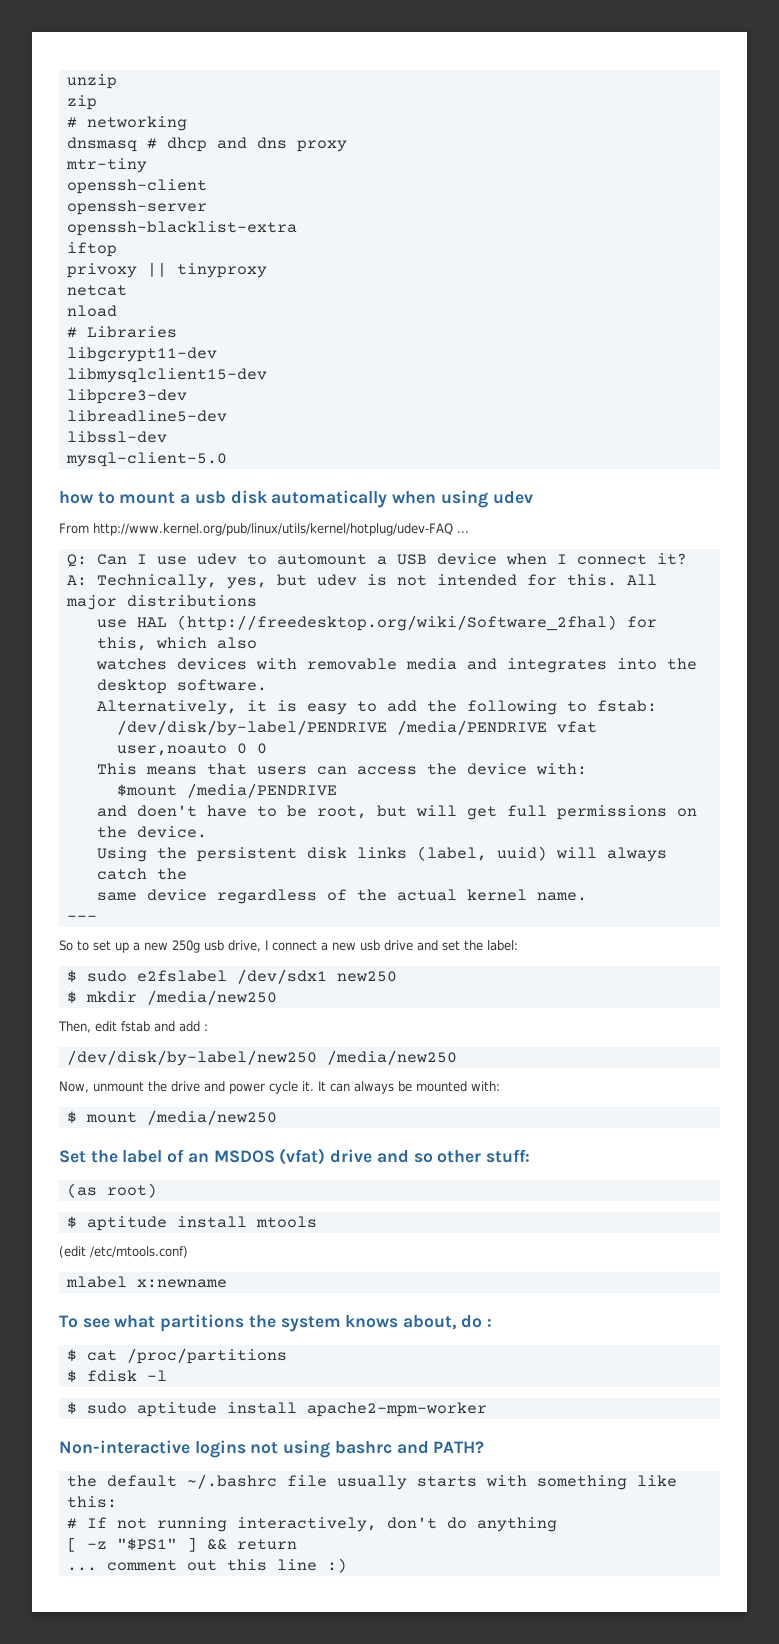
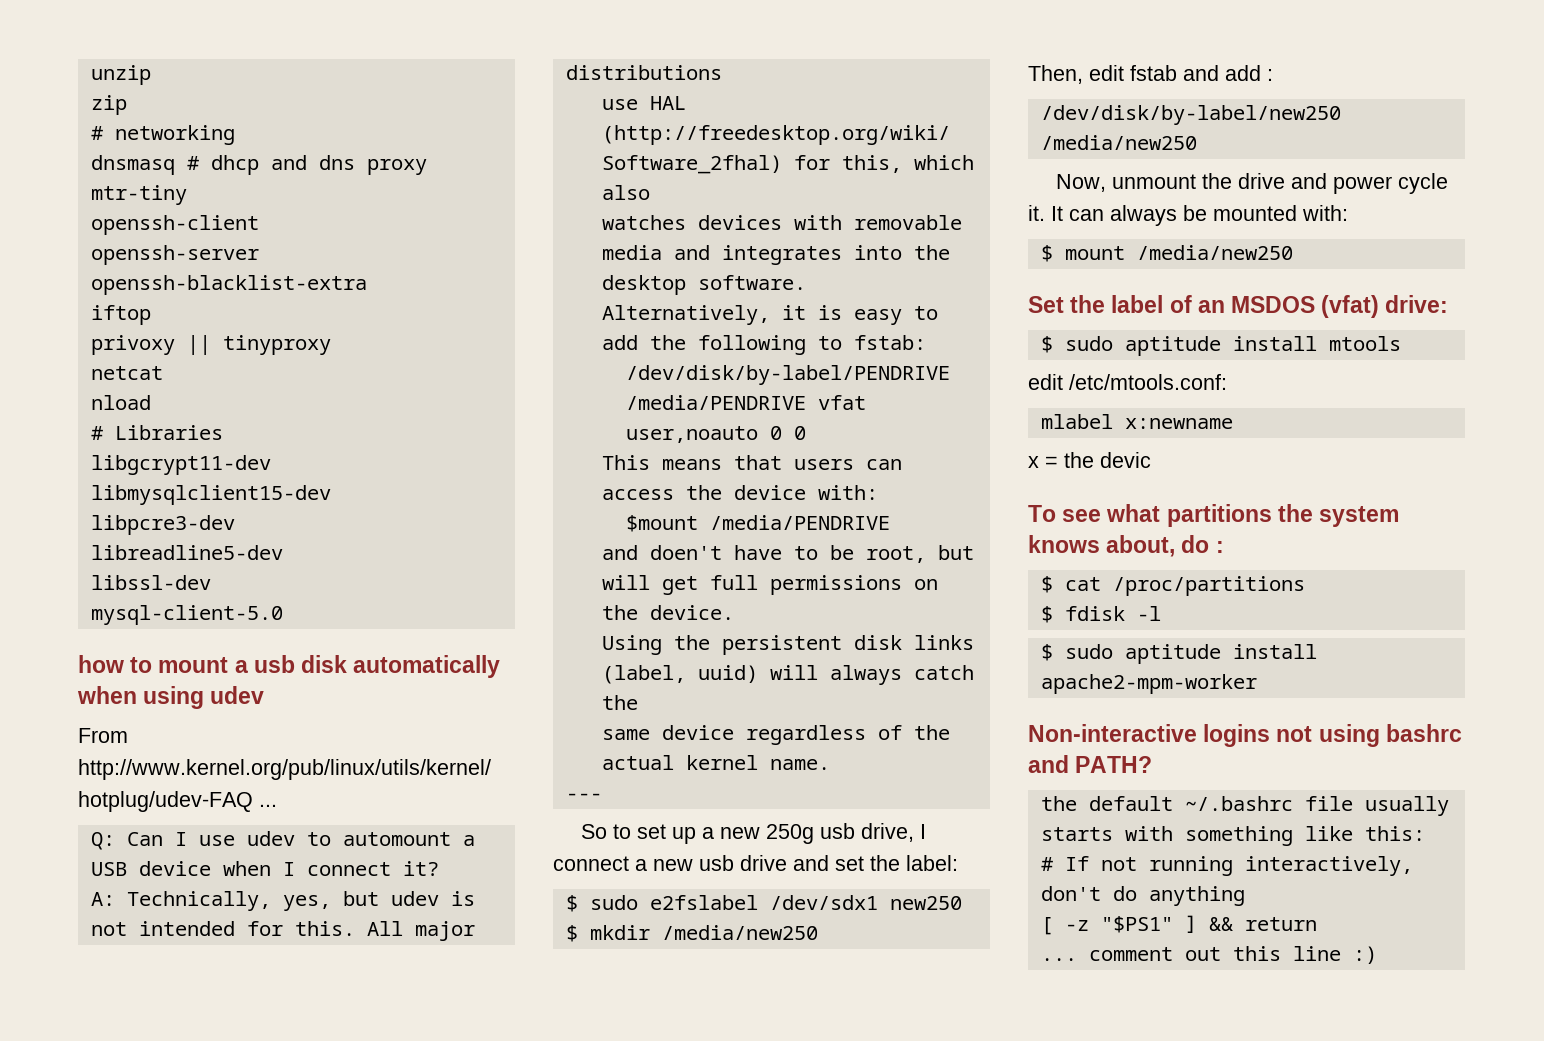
- Set the label of an MSDOS (vfat) drive and so other stuff:
- (as root)
- $ aptitude install mtools
+ Set the label of an MSDOS (vfat) drive:
+ $ sudo aptitude install mtools
- (edit /etc/mtools.conf)
+ edit /etc/mtools.conf:
+ x = the devic

